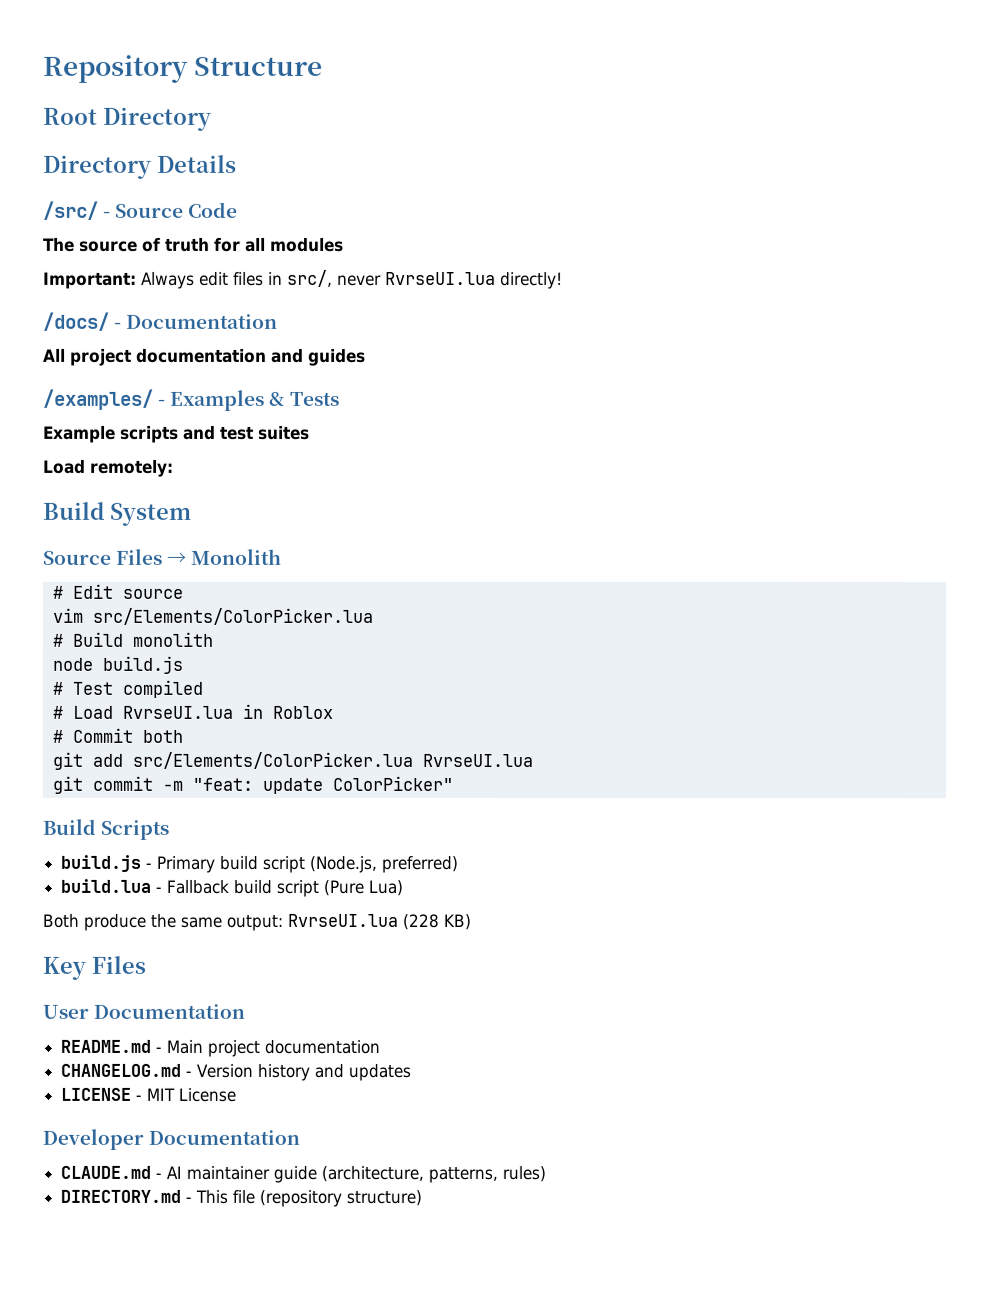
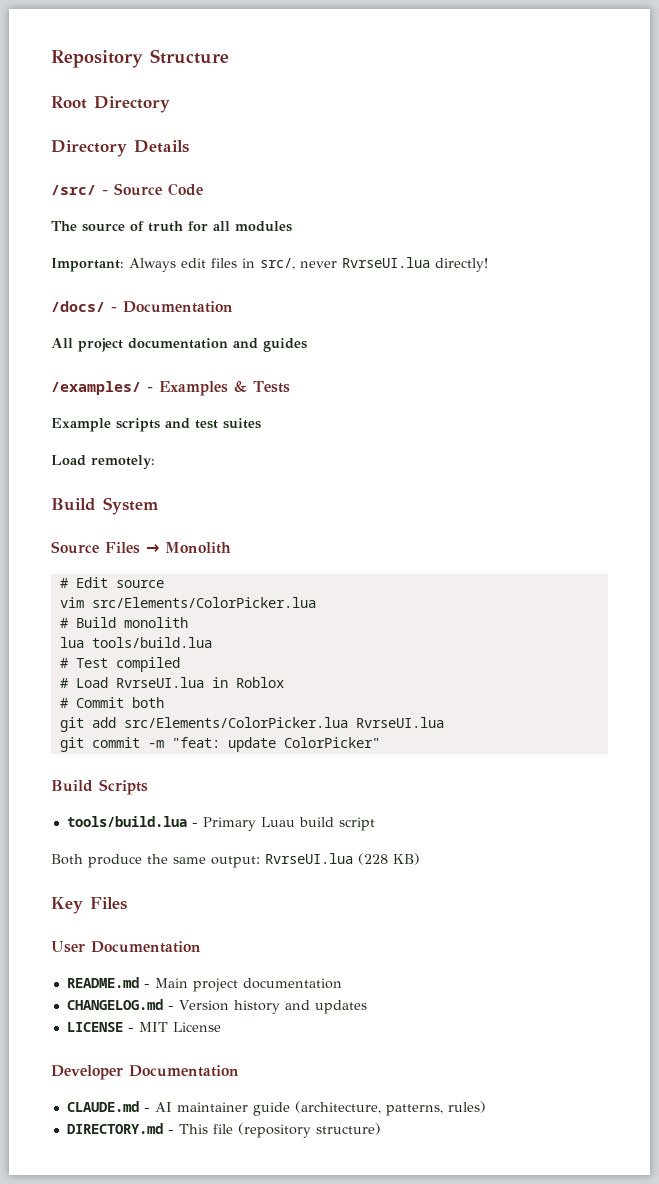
- node build.js
+ lua tools/build.lua
- build.js - Primary build script (Node.js, preferred)
- build.lua - Fallback build script (Pure Lua)
+ tools/build.lua - Primary Luau build script

